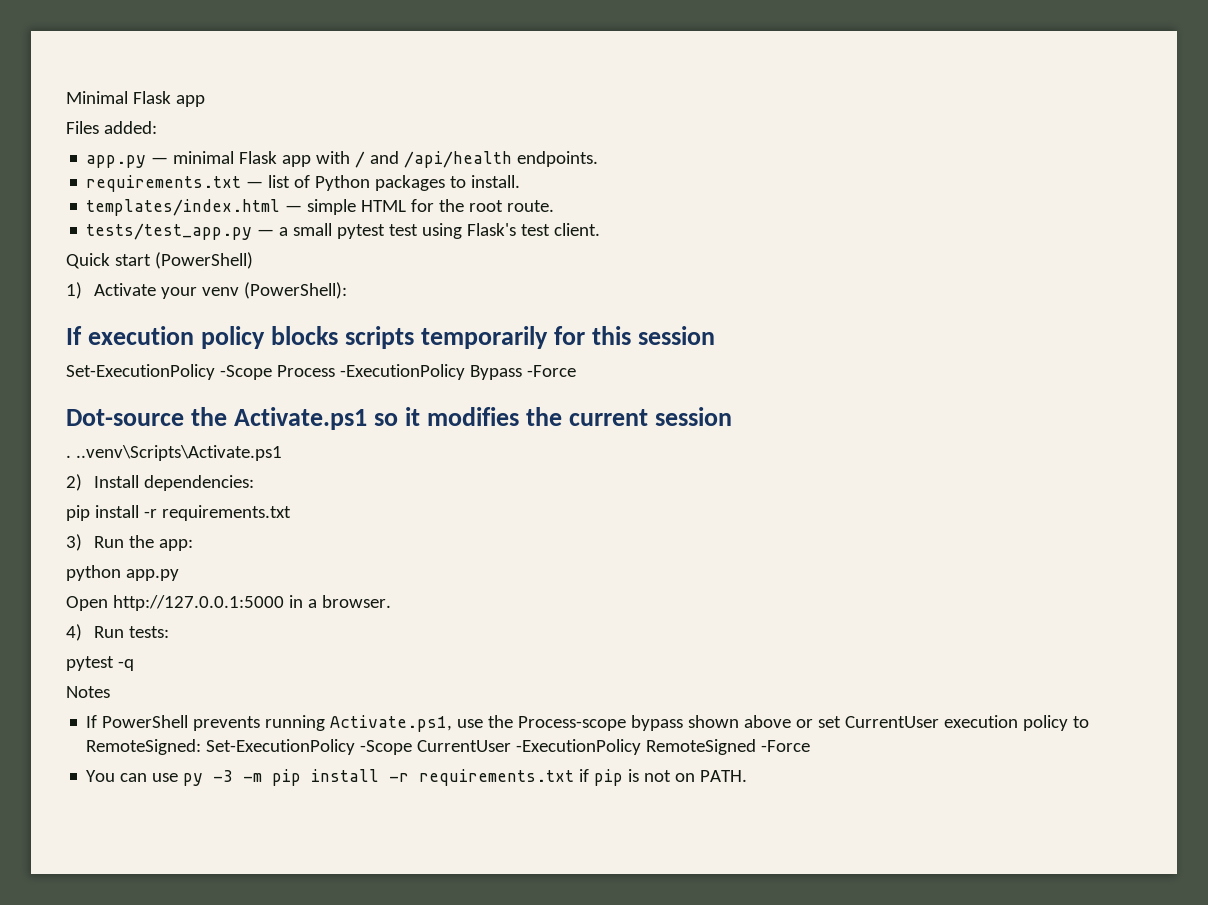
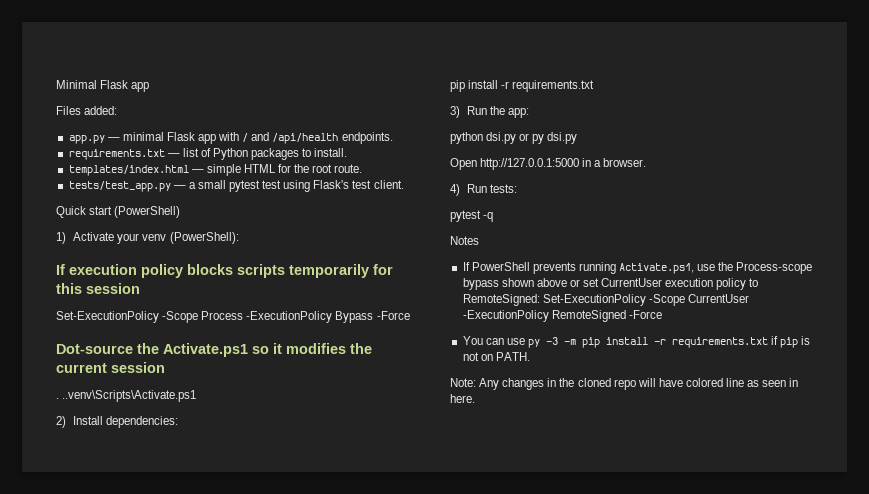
- python app.py
+ python dsi.py or py dsi.py
+ Note: Any changes in the cloned repo will have colored line as seen in here.

